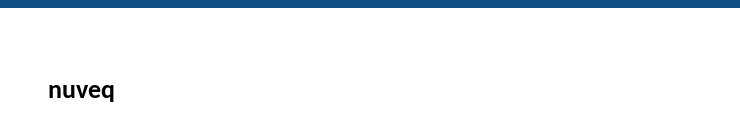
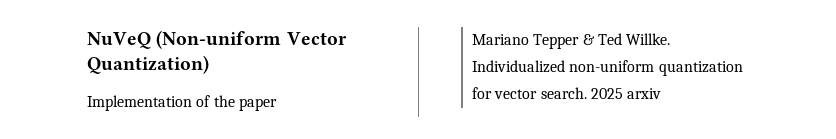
- nuveq
+ NuVeQ (Non-uniform Vector Quantization)
+ Implementation of the paper
+ Mariano Tepper & Ted Willke. Individualized non-uniform quantization for vector search. 2025 arxiv

